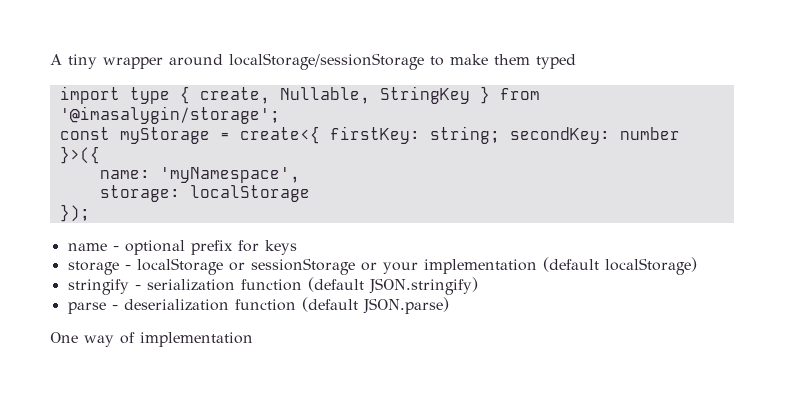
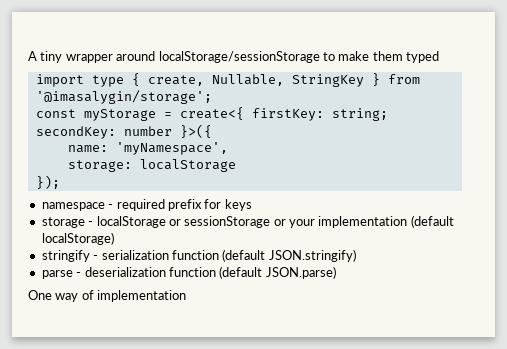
- name - optional prefix for keys
+ namespace - required prefix for keys

